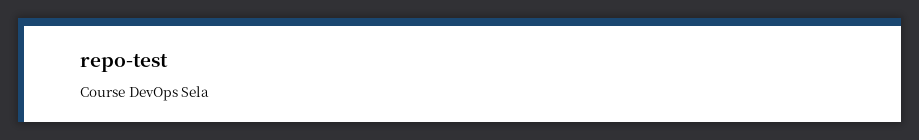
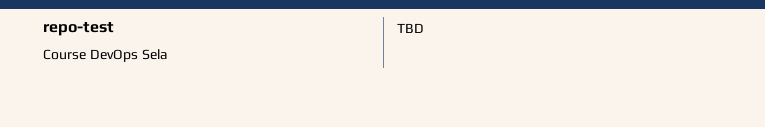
+ TBD

